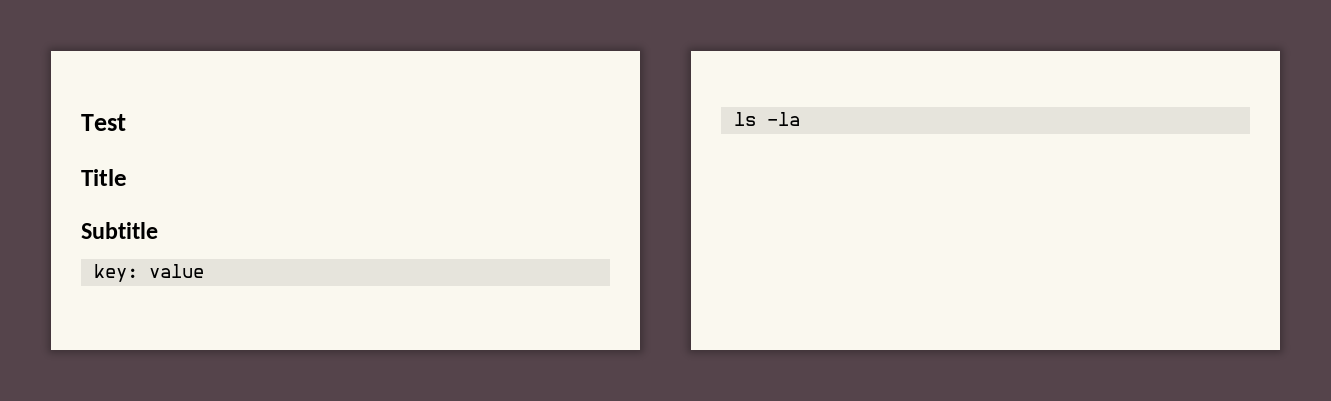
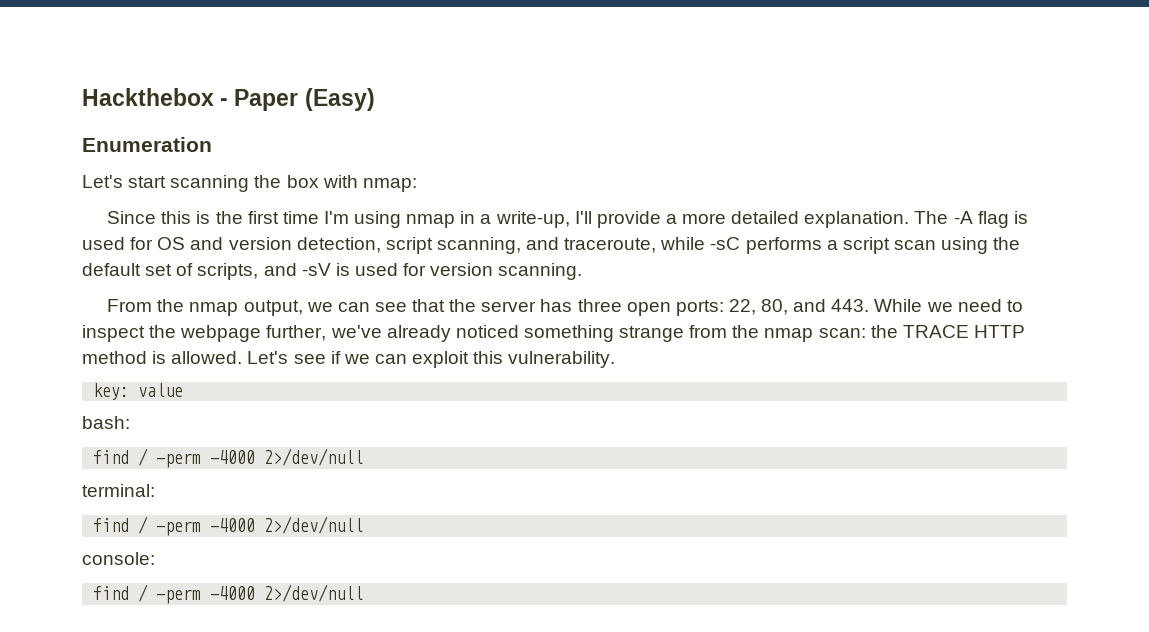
- Test
- Title
- Subtitle
+ Hackthebox - Paper (Easy)
+ Enumeration
+ Let's start scanning the box with nmap:
+ Since this is the first time I'm using nmap in a write-up, I'll provide a more detailed explanation. The -A flag is used for OS and version detection, script scanning, and traceroute, while -sC performs a script scan using the default set of scripts, and -sV is used for version scanning.
+ From the nmap output, we can see that the server has three open ports: 22, 80, and 443. While we need to inspect the webpage further, we've already noticed something strange from the nmap scan: the TRACE HTTP method is allowed. Let's see if we can exploit this vulnerability.
  key: value
- ls -la
+ bash:
+ find / -perm -4000 2>/dev/null
+ terminal:
+ find / -perm -4000 2>/dev/null
+ console:
+ find / -perm -4000 2>/dev/null

